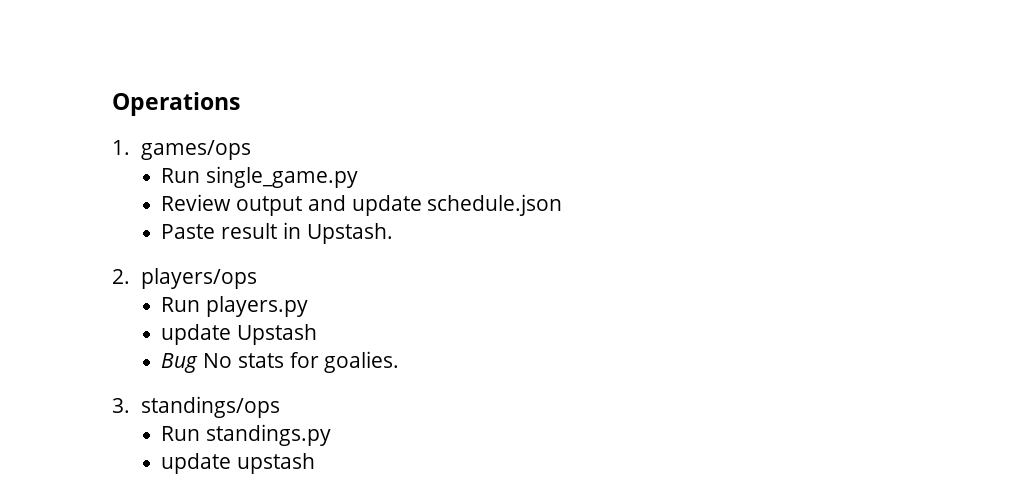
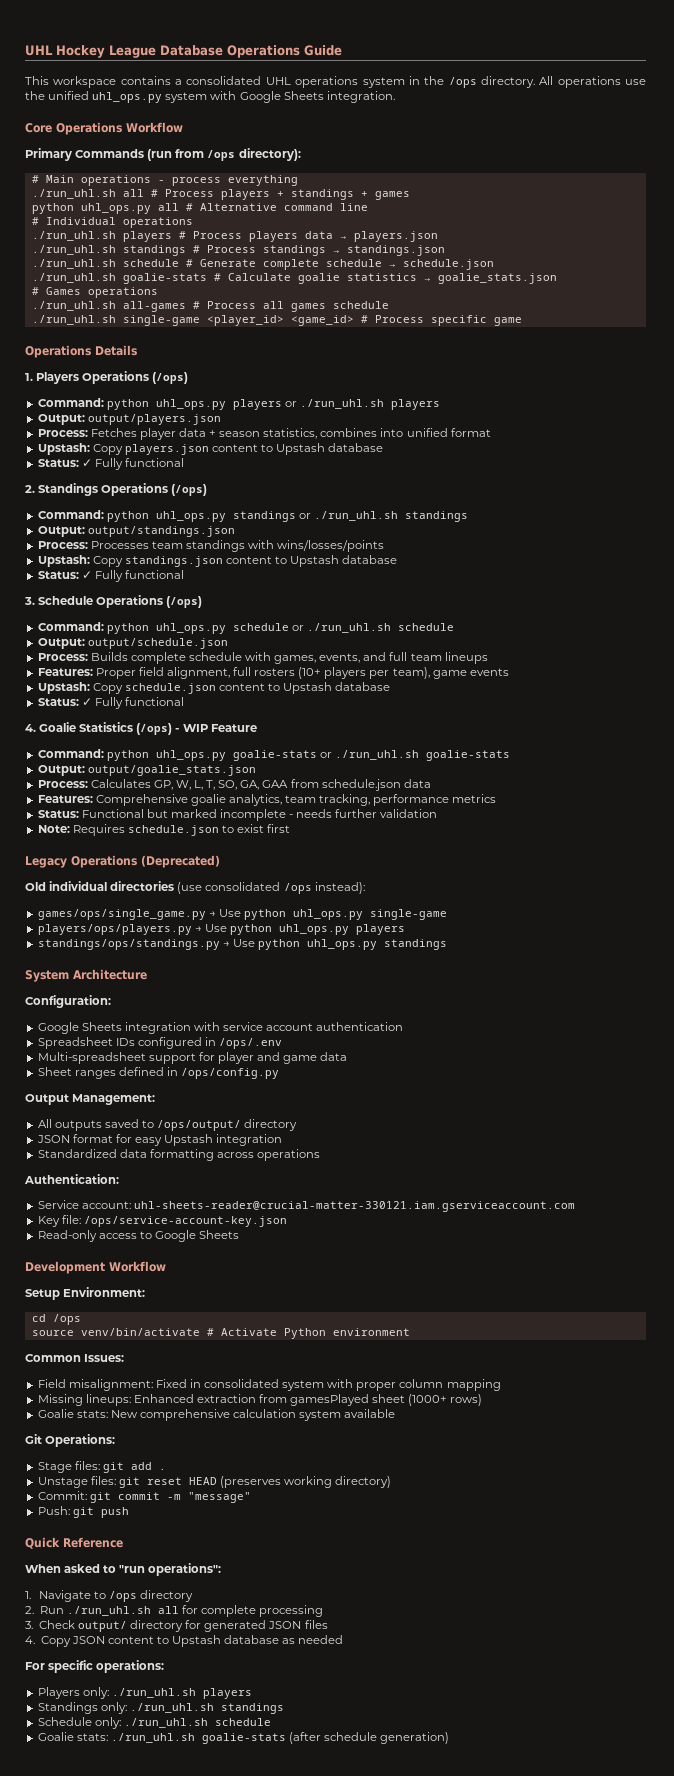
- Operations
- 1. games/ops
- Run single_game.py
- Review output and update schedule.json
- Paste result in Upstash.
- 2. players/ops
- Run players.py
- update Upstash
- Bug No stats for goalies.
- 3. standings/ops
- Run standings.py
- update upstash
+ UHL Hockey League Database Operations Guide
+ This workspace contains a consolidated UHL operations system in the /ops directory. All operations use the unified uhl_ops.py system with Google Sheets integration.
+ Core Operations Workflow
+ Primary Commands (run from /ops directory):
+ # Main operations - process everything
+ ./run_uhl.sh all # Process players + standings + games
+ python uhl_ops.py all # Alternative command line
+ # Individual operations
+ ./run_uhl.sh players # Process players data → players.json
+ ./run_uhl.sh standings # Process standings → standings.json
+ ./run_uhl.sh schedule # Generate complete schedule → schedule.json
+ ./run_uhl.sh goalie-stats # Calculate goalie statistics → goalie_stats.json
+ # Games operations
+ ./run_uhl.sh all-games # Process all games schedule
+ ./run_uhl.sh single-game <player_id> <game_id> # Process specific game
+ Operations Details
+ 1. Players Operations (/ops)
+ Command: python uhl_ops.py players or ./run_uhl.sh players
+ Output: output/players.json
+ Process: Fetches player data + season statistics, combines into unified format
+ Upstash: Copy players.json content to Upstash database
+ Status: ✓ Fully functional
+ 2. Standings Operations (/ops)
+ Command: python uhl_ops.py standings or ./run_uhl.sh standings
+ Output: output/standings.json
+ Process: Processes team standings with wins/losses/points
+ Upstash: Copy standings.json content to Upstash database
+ Status: ✓ Fully functional
+ 3. Schedule Operations (/ops)
+ Command: python uhl_ops.py schedule or ./run_uhl.sh schedule
+ Output: output/schedule.json
+ Process: Builds complete schedule with games, events, and full team lineups
+ Features: Proper field alignment, full rosters (10+ players per team), game events
+ Upstash: Copy schedule.json content to Upstash database
+ Status: ✓ Fully functional
+ 4. Goalie Statistics (/ops) - WIP Feature
+ Command: python uhl_ops.py goalie-stats or ./run_uhl.sh goalie-stats
+ Output: output/goalie_stats.json
+ Process: Calculates GP, W, L, T, SO, GA, GAA from schedule.json data
+ Features: Comprehensive goalie analytics, team tracking, performance metrics
+ Status: Functional but marked incomplete - needs further validation
+ Note: Requires schedule.json to exist first
+ Legacy Operations (Deprecated)
+ Old individual directories (use consolidated /ops instead):
+ games/ops/single_game.py → Use python uhl_ops.py single-game
+ players/ops/players.py → Use python uhl_ops.py players
+ standings/ops/standings.py → Use python uhl_ops.py standings
+ System Architecture
+ Configuration:
+ Google Sheets integration with service account authentication
+ Spreadsheet IDs configured in /ops/.env
+ Multi-spreadsheet support for player and game data
+ Sheet ranges defined in /ops/config.py
+ Output Management:
+ All outputs saved to /ops/output/ directory
+ JSON format for easy Upstash integration
+ Standardized data formatting across operations
+ Authentication:
+ Service account: uhl-sheets-reader@crucial-matter-330121.iam.gserviceaccount.com
+ Key file: /ops/service-account-key.json
+ Read-only access to Google Sheets
+ Development Workflow
+ Setup Environment:
+ cd /ops
+ source venv/bin/activate # Activate Python environment
+ Common Issues:
+ Field misalignment: Fixed in consolidated system with proper column mapping
+ Missing lineups: Enhanced extraction from gamesPlayed sheet (1000+ rows)
+ Goalie stats: New comprehensive calculation system available
+ Git Operations:
+ Stage files: git add .
+ Unstage files: git reset HEAD (preserves working directory)
+ Commit: git commit -m "message"
+ Push: git push
+ Quick Reference
+ When asked to "run operations":
+ 1. Navigate to /ops directory
+ 2. Run ./run_uhl.sh all for complete processing
+ 3. Check output/ directory for generated JSON files
+ 4. Copy JSON content to Upstash database as needed
+ For specific operations:
+ Players only: ./run_uhl.sh players
+ Standings only: ./run_uhl.sh standings
+ Schedule only: ./run_uhl.sh schedule
+ Goalie stats: ./run_uhl.sh goalie-stats (after schedule generation)

